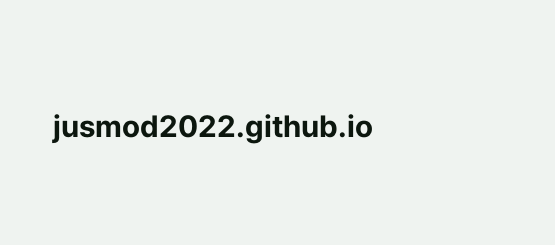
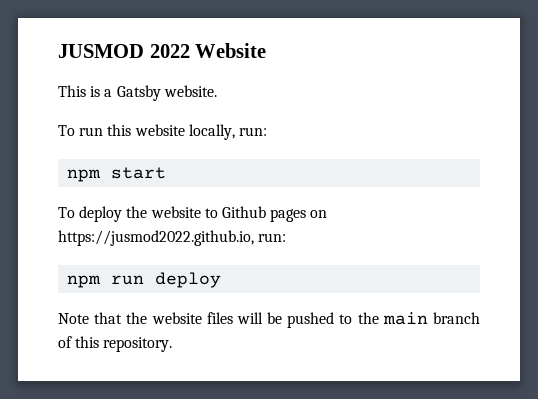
- jusmod2022.github.io
+ JUSMOD 2022 Website
+ This is a Gatsby website.
+ To run this website locally, run:
+ npm start
+ To deploy the website to Github pages on https://jusmod2022.github.io, run:
+ npm run deploy
+ Note that the website files will be pushed to the main branch of this repository.

